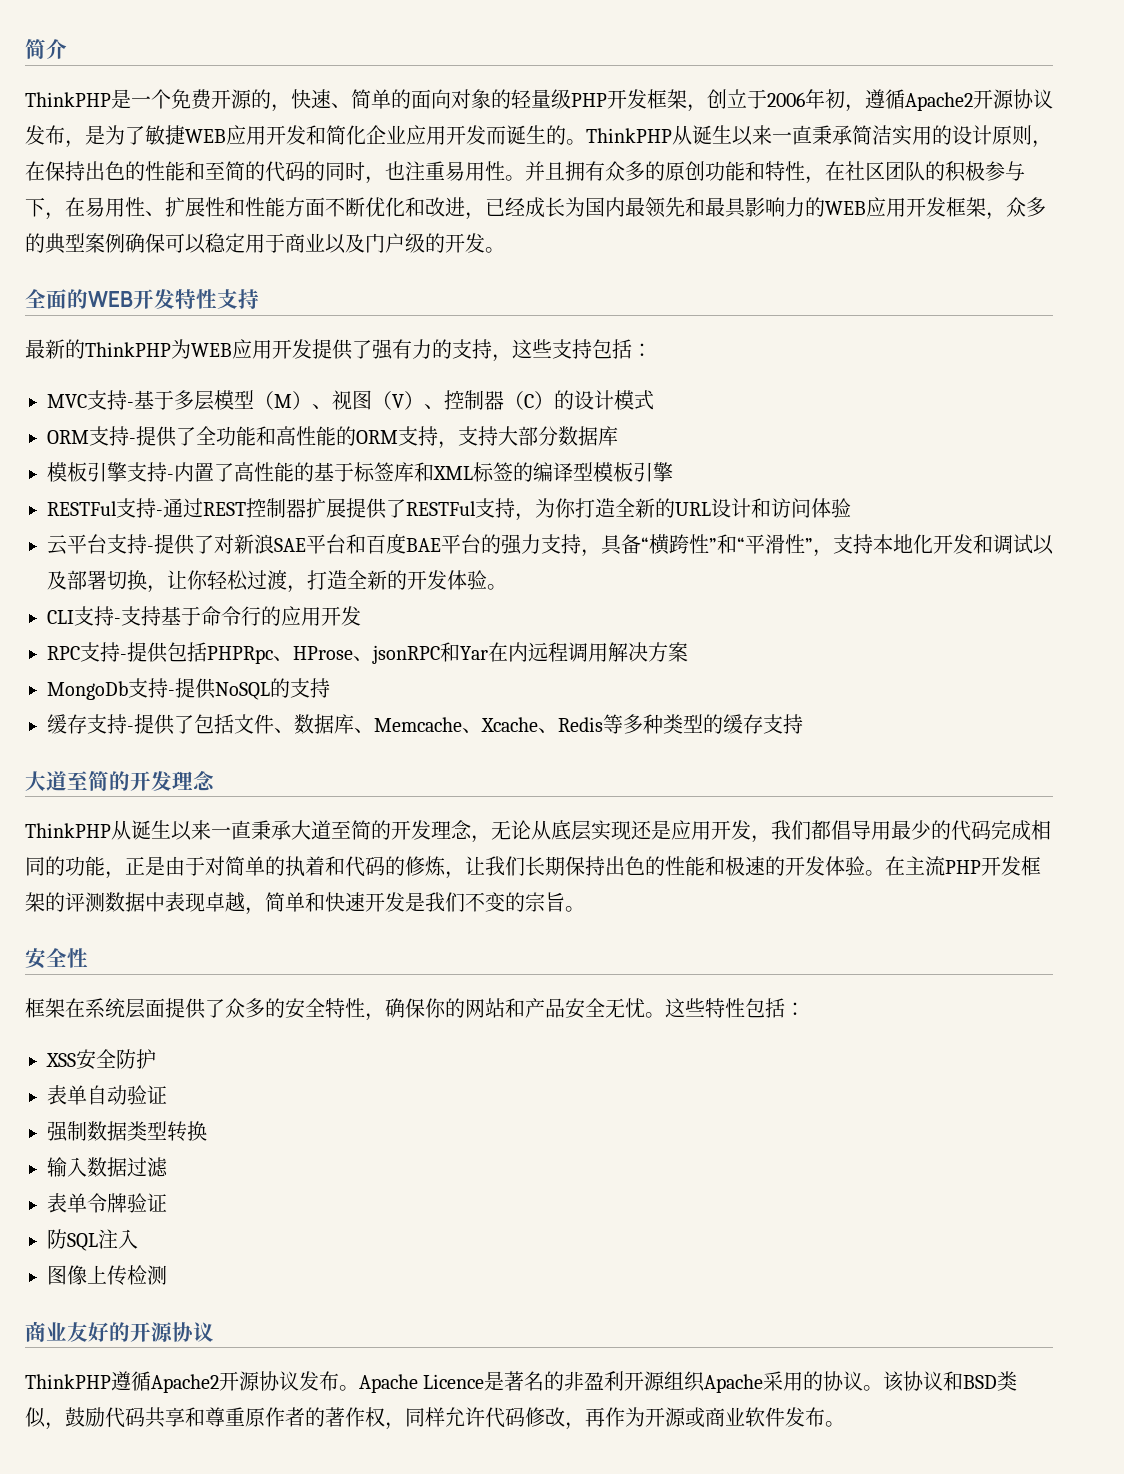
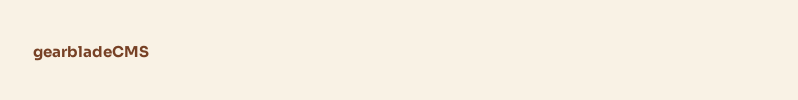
- 简介
- ThinkPHP是一个免费开源的，快速、简单的面向对象的轻量级PHP开发框架，创立于2006年初，遵循Apache2开源协议发布，是为了敏捷WEB应用开发和简化企业应用开发而诞生的。ThinkPHP从诞生以来一直秉承简洁实用的设计原则，在保持出色的性能和至简的代码的同时，也注重易用性。并且拥有众多的原创功能和特性，在社区团队的积极参与下，在易用性、扩展性和性能方面不断优化和改进，已经成长为国内最领先和最具影响力的WEB应用开发框架，众多的典型案例确保可以稳定用于商业以及门户级的开发。
- 全面的WEB开发特性支持
- 最新的ThinkPHP为WEB应用开发提供了强有力的支持，这些支持包括：
- MVC支持-基于多层模型（M）、视图（V）、控制器（C）的设计模式
- ORM支持-提供了全功能和高性能的ORM支持，支持大部分数据库
- 模板引擎支持-内置了高性能的基于标签库和XML标签的编译型模板引擎
- RESTFul支持-通过REST控制器扩展提供了RESTFul支持，为你打造全新的URL设计和访问体验
- 云平台支持-提供了对新浪SAE平台和百度BAE平台的强力支持，具备“横跨性”和“平滑性”，支持本地化开发和调试以及部署切换，让你轻松过渡，打造全新的开发体验。
- CLI支持-支持基于命令行的应用开发
- RPC支持-提供包括PHPRpc、HProse、jsonRPC和Yar在内远程调用解决方案
- MongoDb支持-提供NoSQL的支持
- 缓存支持-提供了包括文件、数据库、Memcache、Xcache、Redis等多种类型的缓存支持
- 大道至简的开发理念
- ThinkPHP从诞生以来一直秉承大道至简的开发理念，无论从底层实现还是应用开发，我们都倡导用最少的代码完成相同的功能，正是由于对简单的执着和代码的修炼，让我们长期保持出色的性能和极速的开发体验。在主流PHP开发框架的评测数据中表现卓越，简单和快速开发是我们不变的宗旨。
- 安全性
- 框架在系统层面提供了众多的安全特性，确保你的网站和产品安全无忧。这些特性包括：
- XSS安全防护
- 表单自动验证
- 强制数据类型转换
- 输入数据过滤
- 表单令牌验证
- 防SQL注入
- 图像上传检测
- 商业友好的开源协议
- ThinkPHP遵循Apache2开源协议发布。Apache Licence是著名的非盈利开源组织Apache采用的协议。该协议和BSD类似，鼓励代码共享和尊重原作者的著作权，同样允许代码修改，再作为开源或商业软件发布。
+ gearbladeCMS

